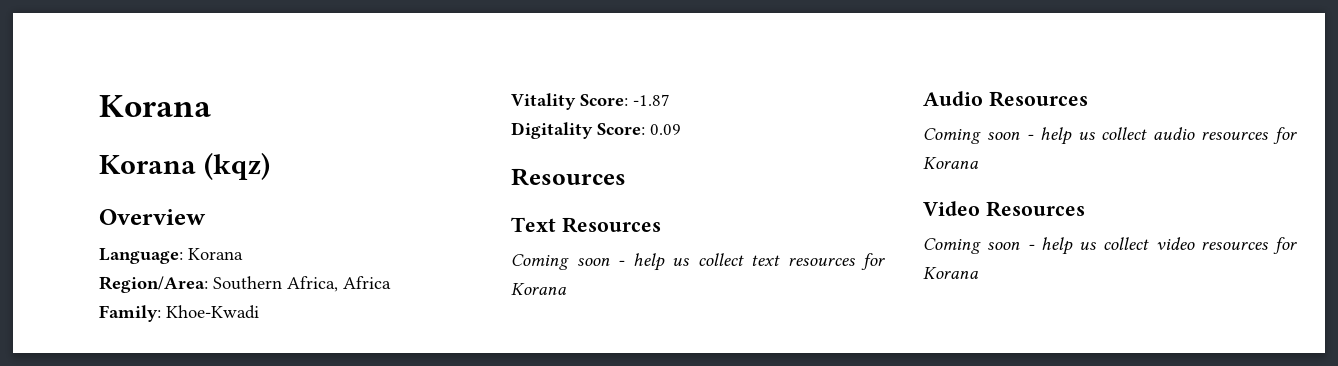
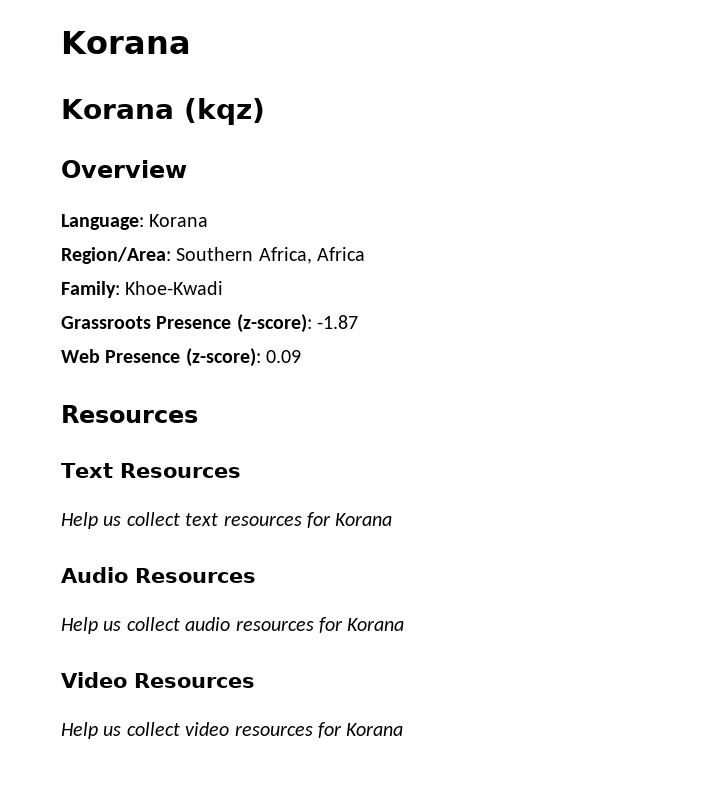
- Vitality Score: -1.87
- Digitality Score: 0.09
+ Grassroots Presence (z-score): -1.87
+ Web Presence (z-score): 0.09
- Coming soon - help us collect text resources for Korana
+ Help us collect text resources for Korana
- Coming soon - help us collect audio resources for Korana
+ Help us collect audio resources for Korana
- Coming soon - help us collect video resources for Korana
+ Help us collect video resources for Korana

